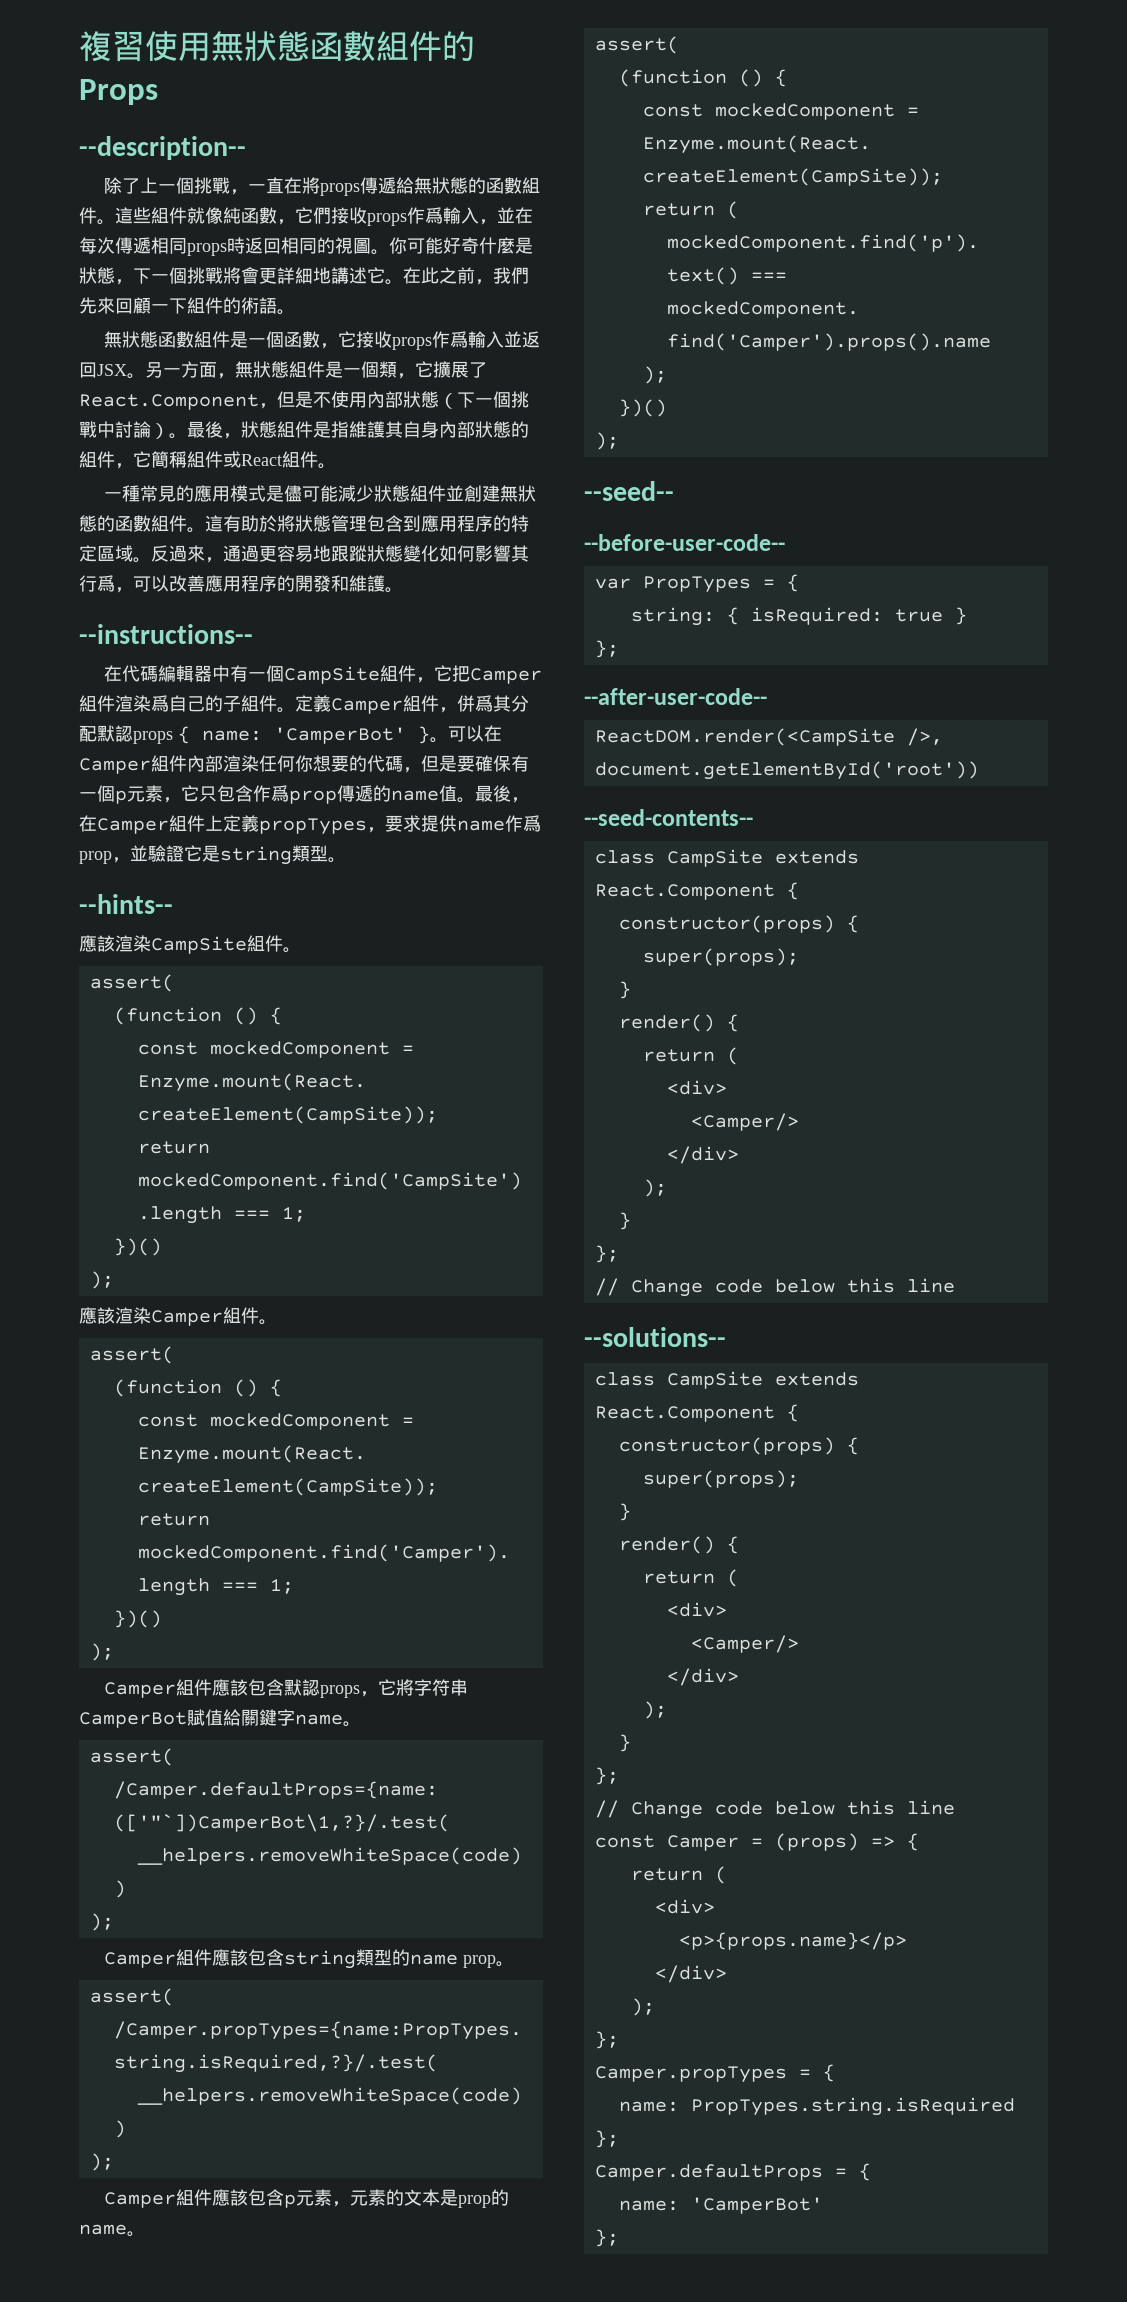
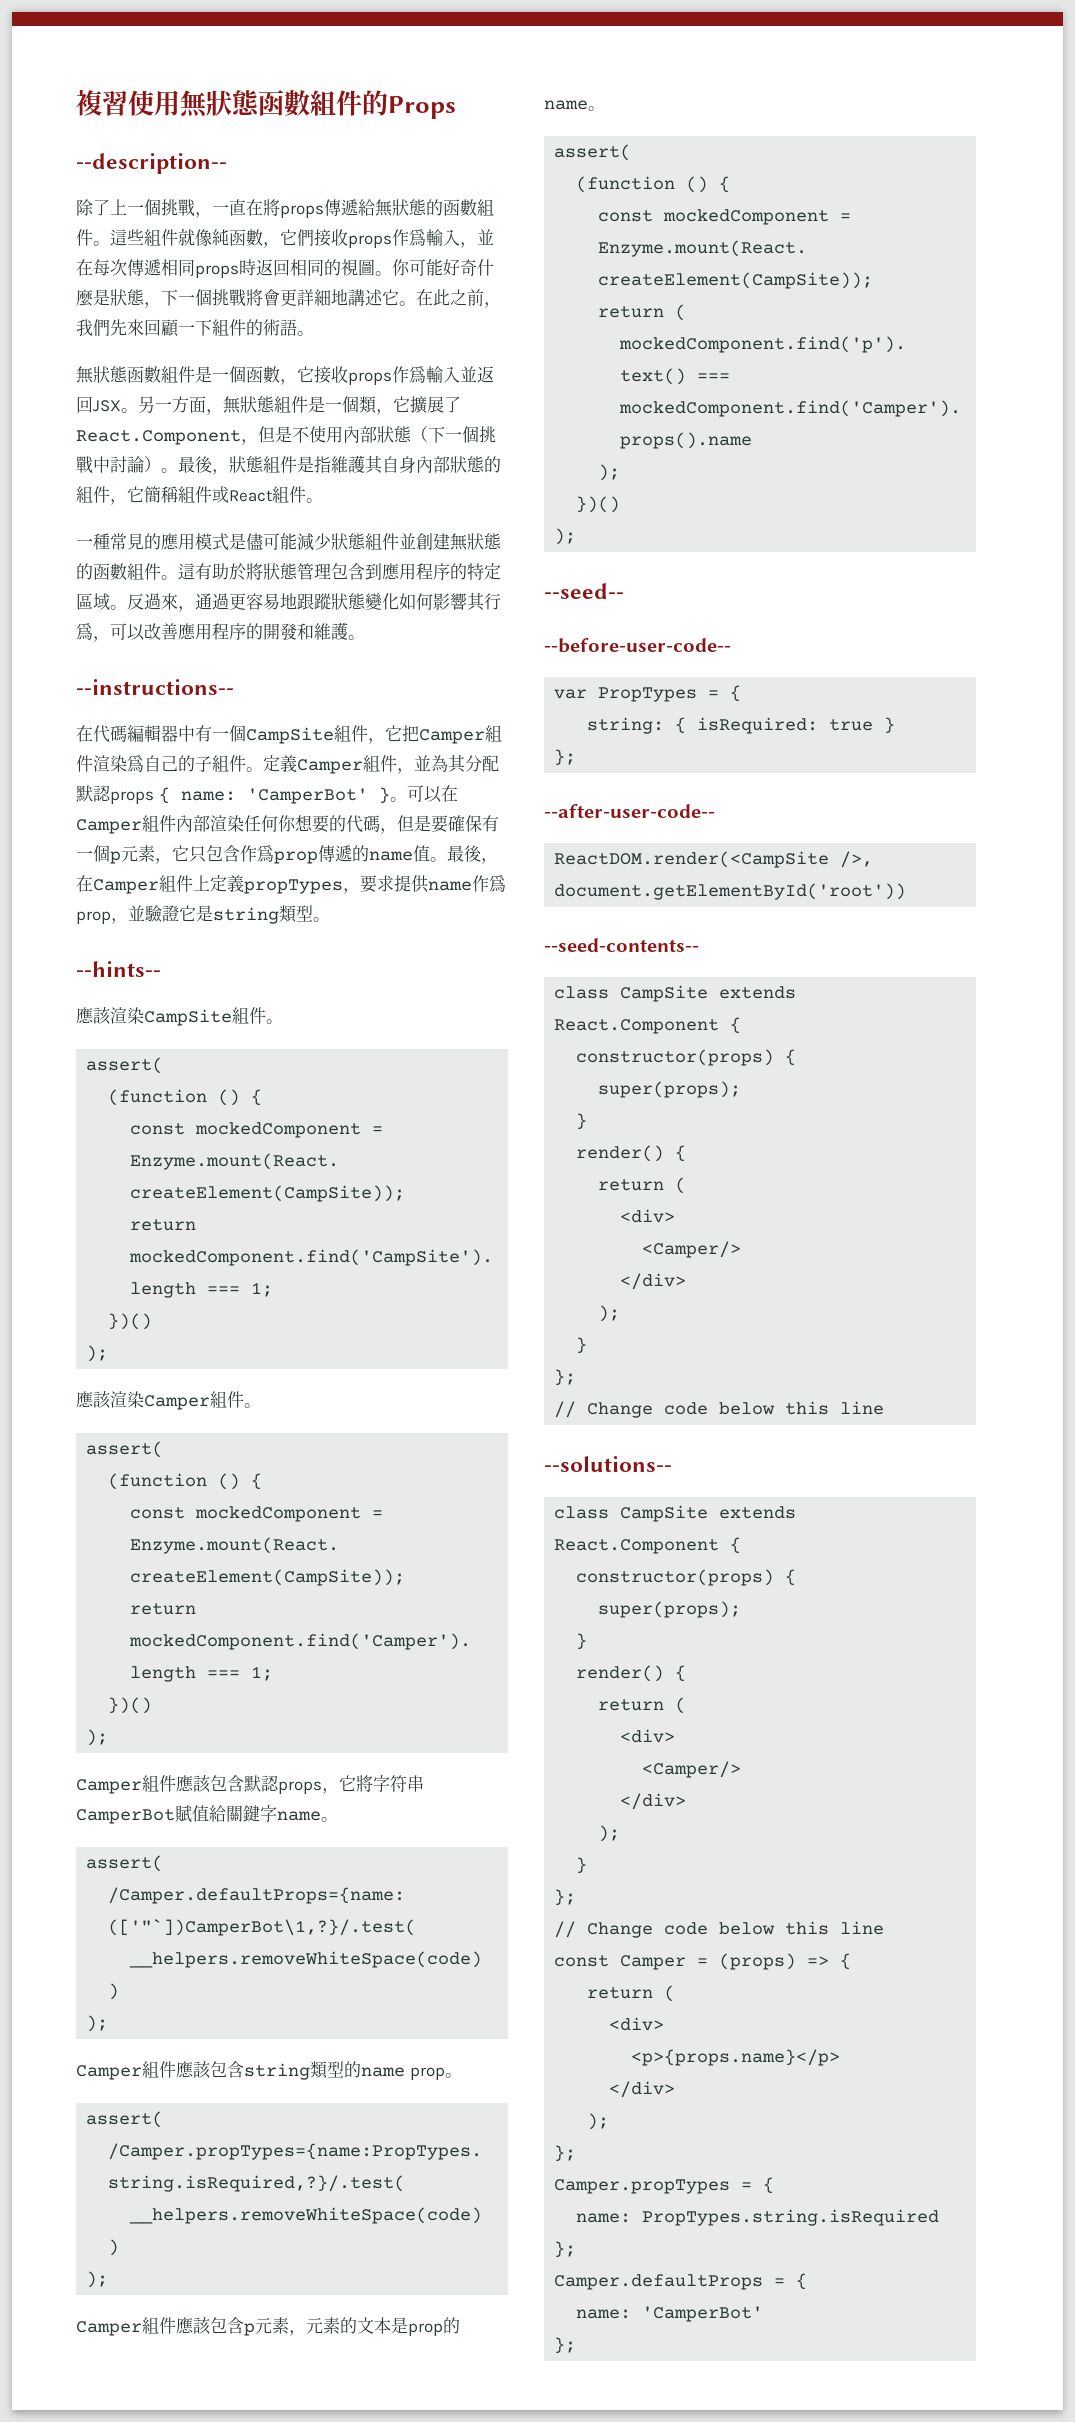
- 定義Camper組件，併爲其分配默認props { name: 'CamperBot' }。
+ 定義Camper組件，並為其分配默認props { name: 'CamperBot' }。

